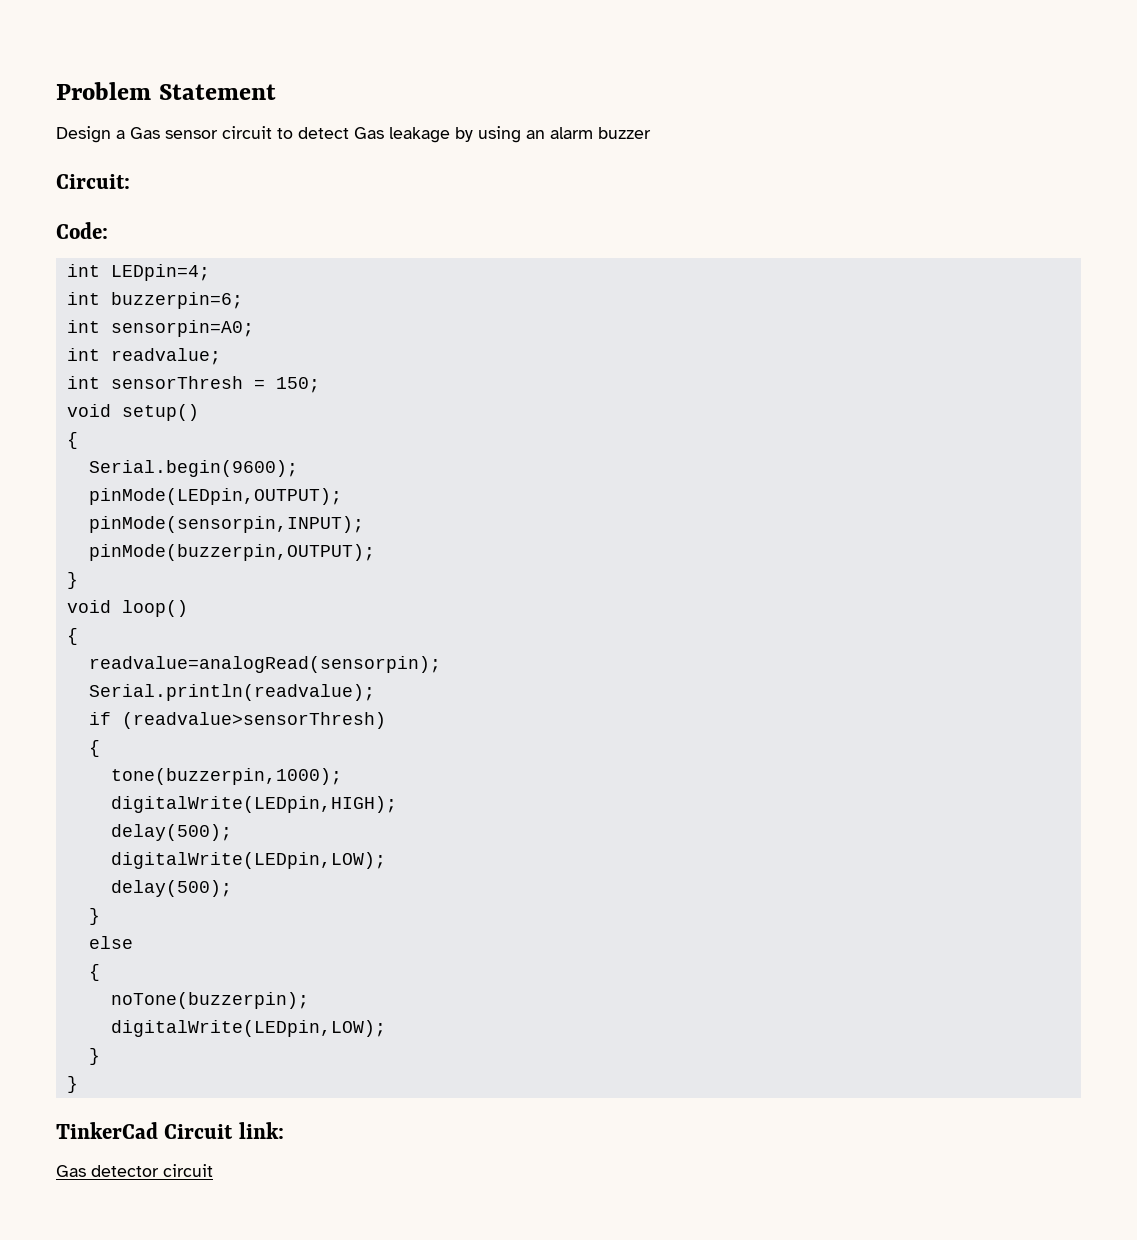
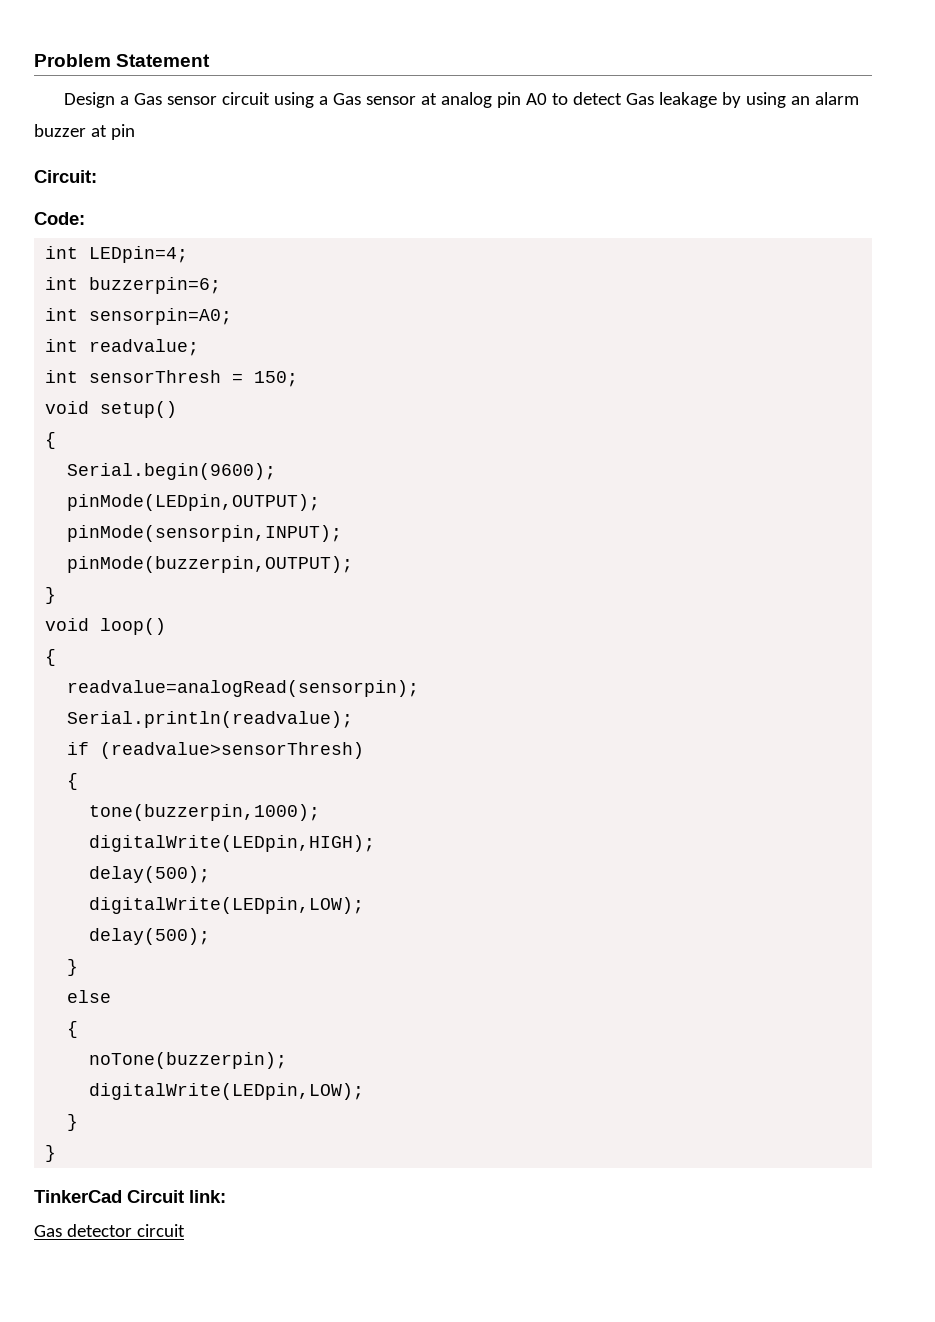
- Design a Gas sensor circuit to detect Gas leakage by using an alarm buzzer
+ Design a Gas sensor circuit using a Gas sensor at analog pin A0 to detect Gas leakage by using an alarm buzzer at pin

